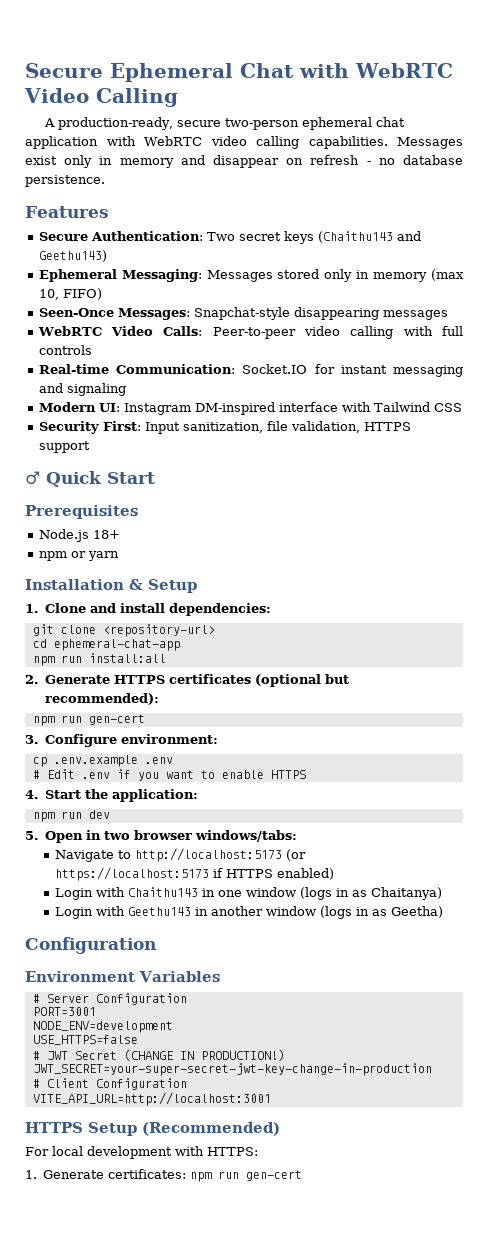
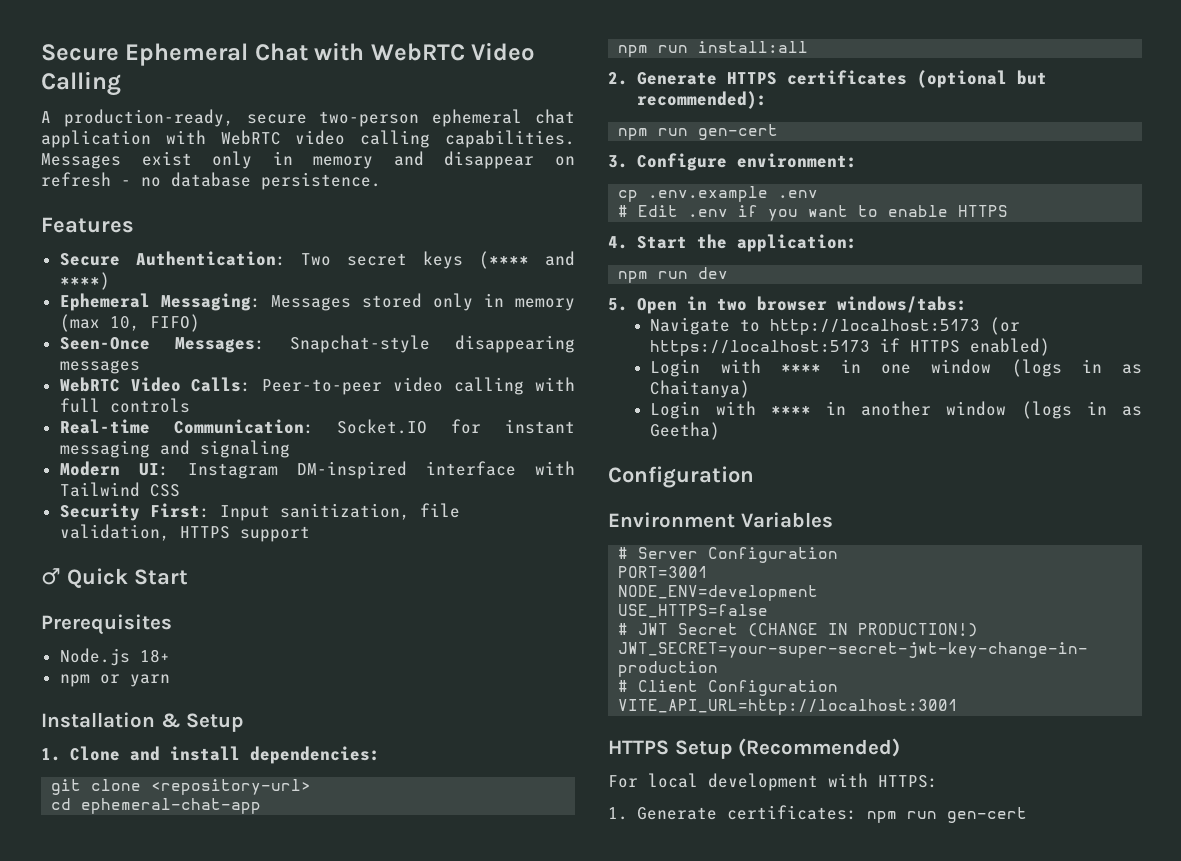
- Secure Authentication: Two secret keys (Chaithu143 and Geethu143)
+ Secure Authentication: Two secret keys (**** and ****)
- Login with Chaithu143 in one window (logs in as Chaitanya)
+ Login with **** in one window (logs in as Chaitanya)
- Login with Geethu143 in another window (logs in as Geetha)
+ Login with **** in another window (logs in as Geetha)

